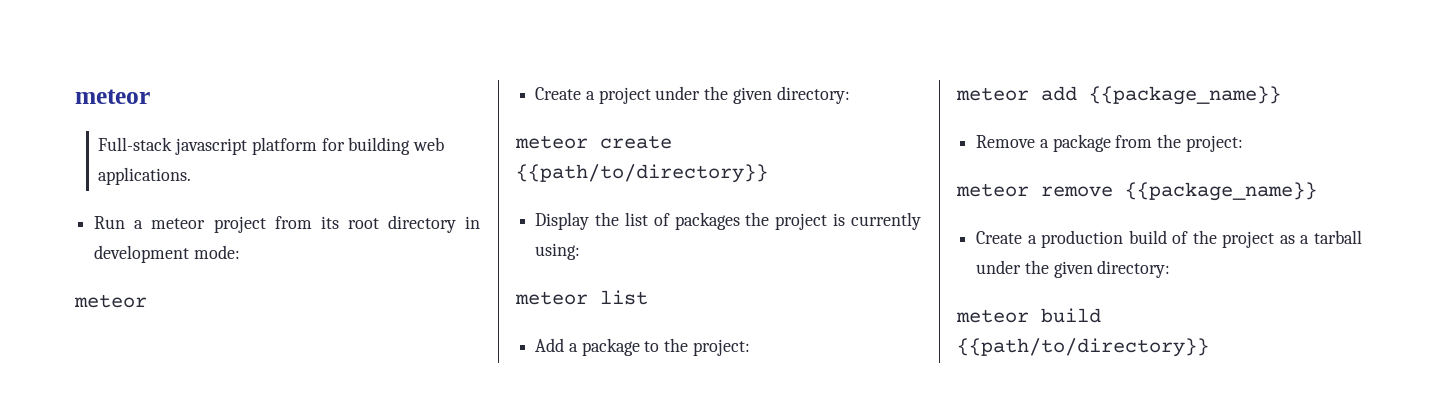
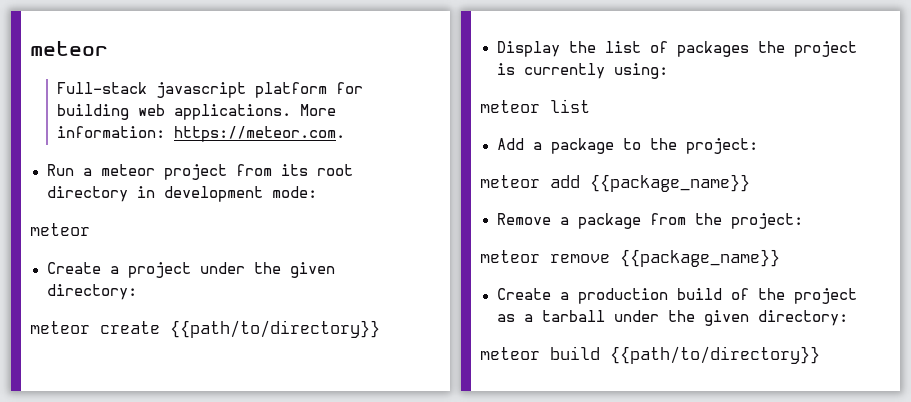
+ More information: https://meteor.com.

